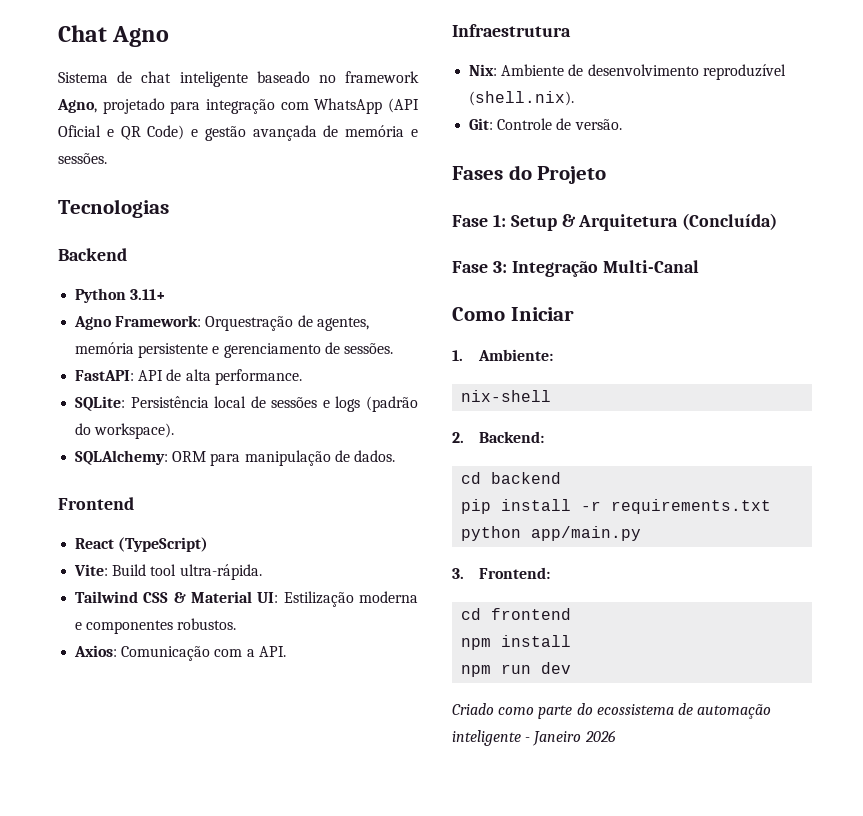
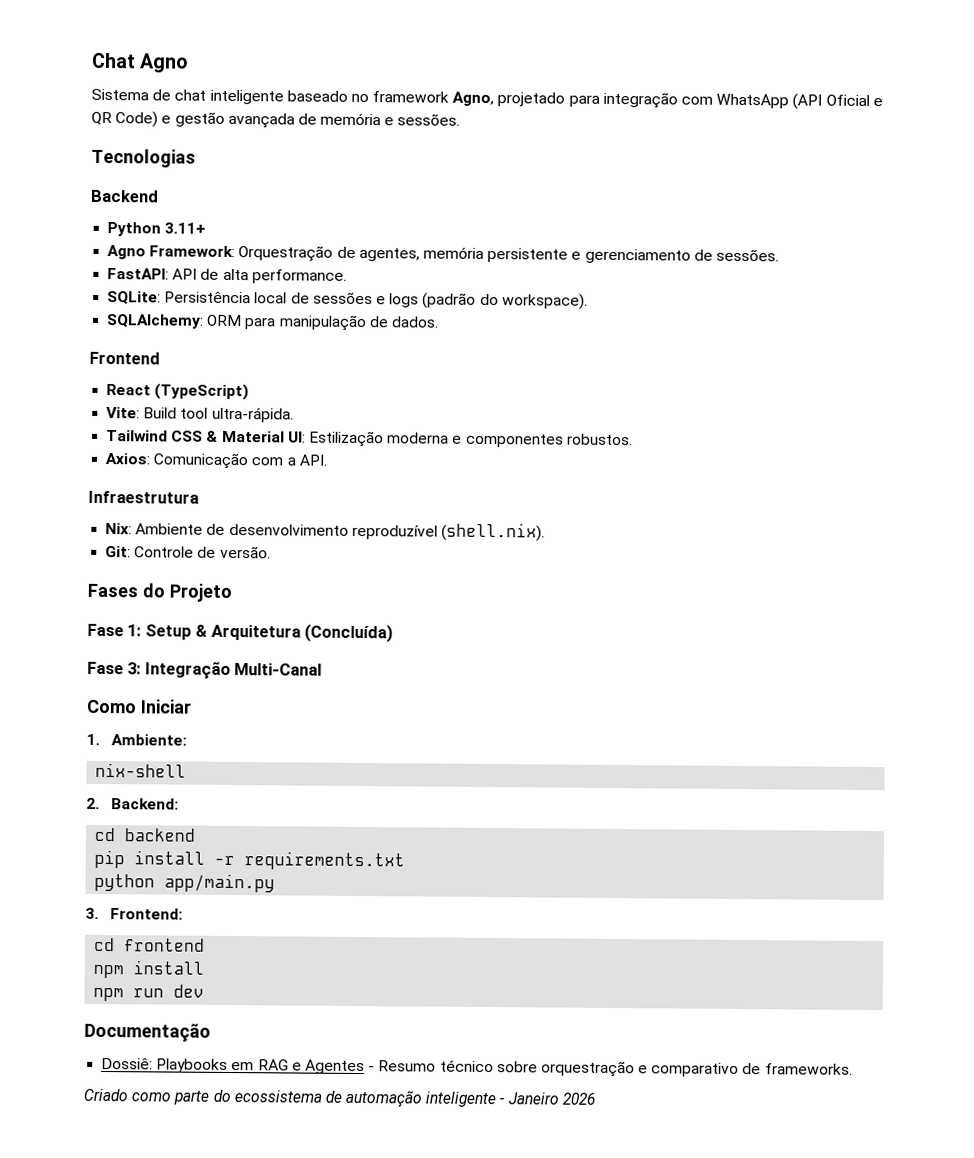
+ Documentação
+ Dossiê: Playbooks em RAG e Agentes - Resumo técnico sobre orquestração e comparativo de frameworks.

